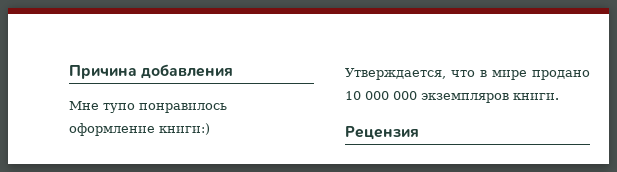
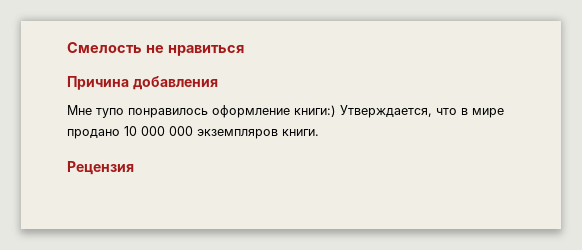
+ Смелость не нравиться

